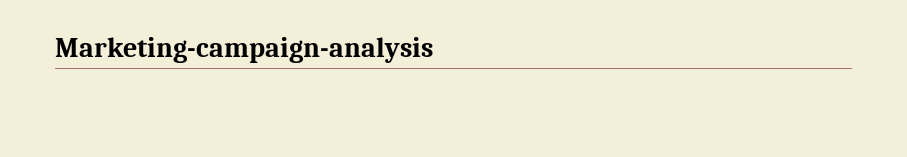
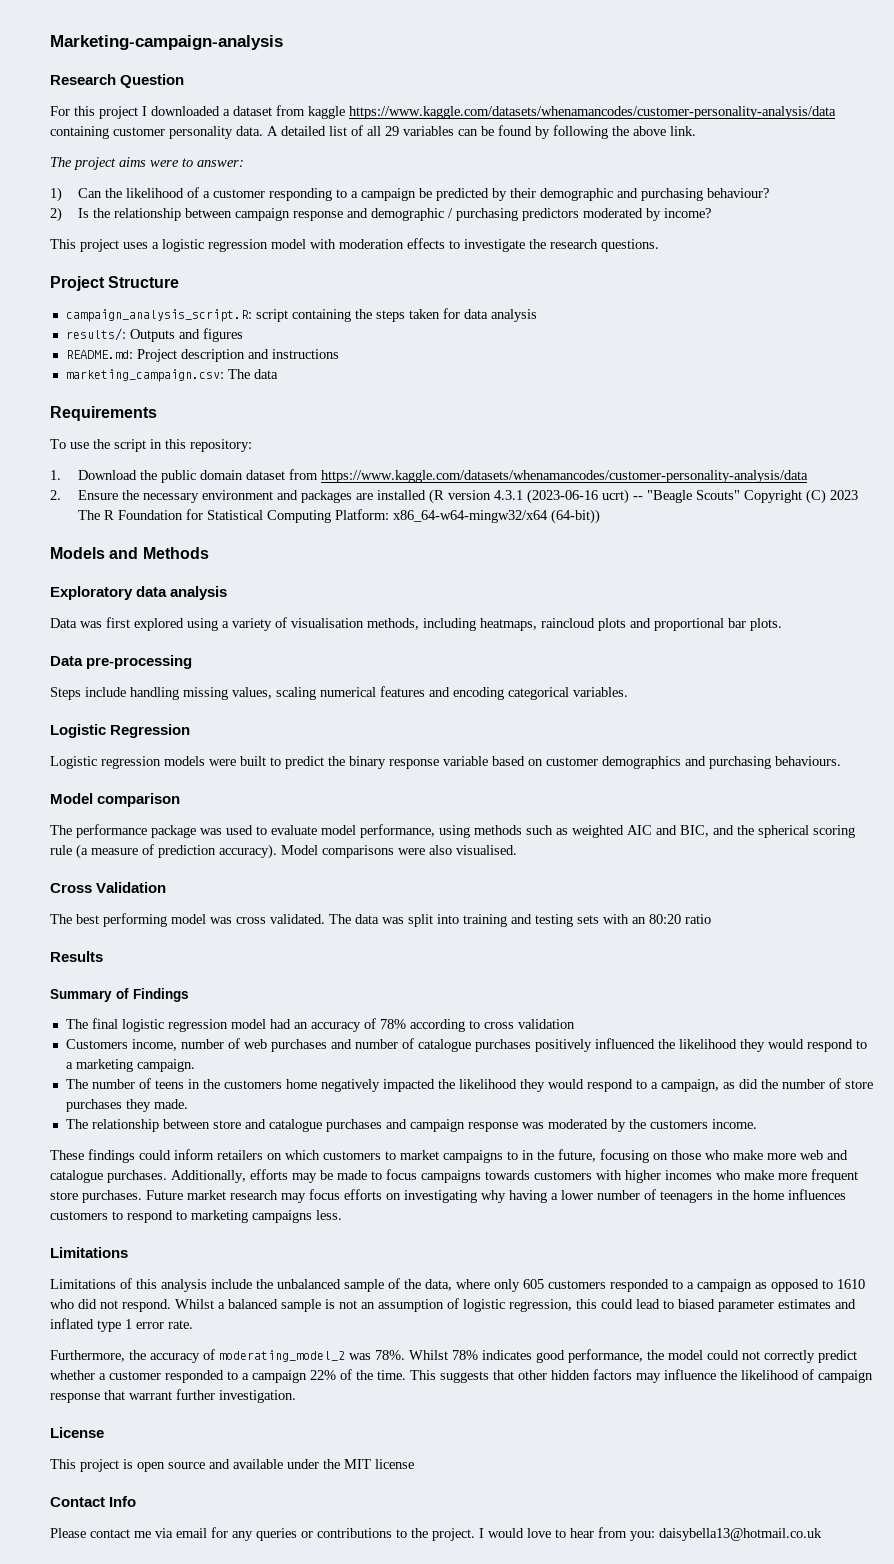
+ Research Question
+ For this project I downloaded a dataset from kaggle https://www.kaggle.com/datasets/whenamancodes/customer-personality-analysis/data containing customer personality data. A detailed list of all 29 variables can be found by following the above link.
+ The project aims were to answer:
+ 1) Can the likelihood of a customer responding to a campaign be predicted by their demographic and purchasing behaviour?
+ 2) Is the relationship between campaign response and demographic / purchasing predictors moderated by income?
+ This project uses a logistic regression model with moderation effects to investigate the research questions.
+ Project Structure
+ campaign_analysis_script.R: script containing the steps taken for data analysis
+ results/: Outputs and figures
+ README.md: Project description and instructions
+ marketing_campaign.csv: The data
+ Requirements
+ To use the script in this repository:
+ 1. Download the public domain dataset from https://www.kaggle.com/datasets/whenamancodes/customer-personality-analysis/data
+ 2. Ensure the necessary environment and packages are installed (R version 4.3.1 (2023-06-16 ucrt) -- "Beagle Scouts" Copyright (C) 2023 The R Foundation for Statistical Computing Platform: x86_64-w64-mingw32/x64 (64-bit))
+ Models and Methods
+ Exploratory data analysis
+ Data was first explored using a variety of visualisation methods, including heatmaps, raincloud plots and proportional bar plots.
+ Data pre-processing
+ Steps include handling missing values, scaling numerical features and encoding categorical variables.
+ Logistic Regression
+ Logistic regression models were built to predict the binary response variable based on customer demographics and purchasing behaviours.
+ Model comparison
+ The performance package was used to evaluate model performance, using methods such as weighted AIC and BIC, and the spherical scoring rule (a measure of prediction accuracy). Model comparisons were also visualised.
+ Cross Validation
+ The best performing model was cross validated. The data was split into training and testing sets with an 80:20 ratio
+ Results
+ Summary of Findings
+ The final logistic regression model had an accuracy of 78% according to cross validation
+ Customers income, number of web purchases and number of catalogue purchases positively influenced the likelihood they would respond to a marketing campaign.
+ The number of teens in the customers home negatively impacted the likelihood they would respond to a campaign, as did the number of store purchases they made.
+ The relationship between store and catalogue purchases and campaign response was moderated by the customers income.
+ These findings could inform retailers on which customers to market campaigns to in the future, focusing on those who make more web and catalogue purchases. Additionally, efforts may be made to focus campaigns towards customers with higher incomes who make more frequent store purchases. Future market research may focus efforts on investigating why having a lower number of teenagers in the home influences customers to respond to marketing campaigns less.
+ Limitations
+ Limitations of this analysis include the unbalanced sample of the data, where only 605 customers responded to a campaign as opposed to 1610 who did not respond. Whilst a balanced sample is not an assumption of logistic regression, this could lead to biased parameter estimates and inflated type 1 error rate.
+ Furthermore, the accuracy of moderating_model_2 was 78%. Whilst 78% indicates good performance, the model could not correctly predict whether a customer responded to a campaign 22% of the time. This suggests that other hidden factors may influence the likelihood of campaign response that warrant further investigation.
+ License
+ This project is open source and available under the MIT license
+ Contact Info
+ Please contact me via email for any queries or contributions to the project. I would love to hear from you: daisybella13@hotmail.co.uk

